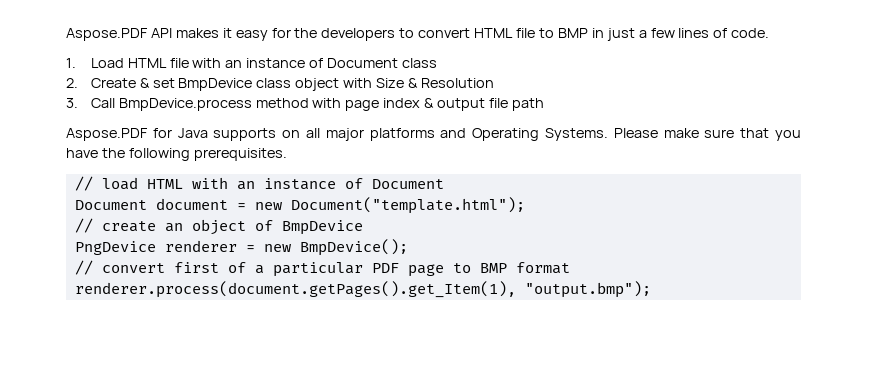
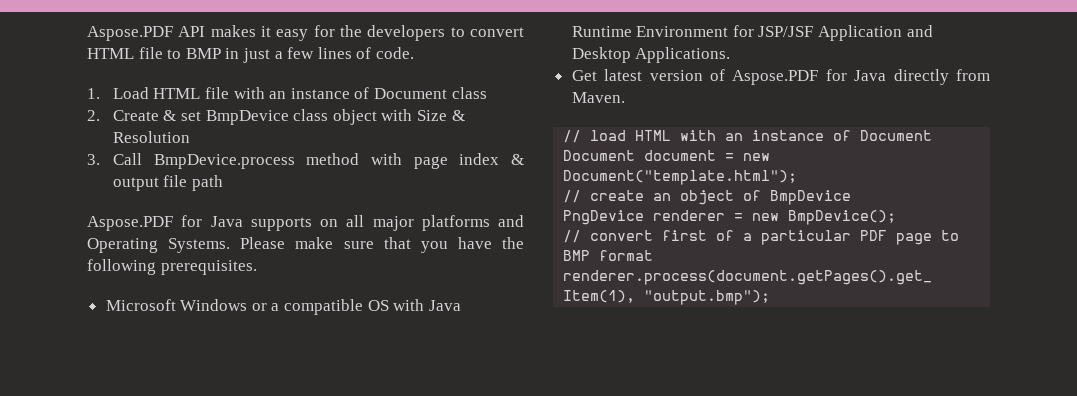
+ Microsoft Windows or a compatible OS with Java Runtime Environment for JSP/JSF Application and Desktop Applications.
+ Get latest version of Aspose.PDF for Java directly from Maven.

